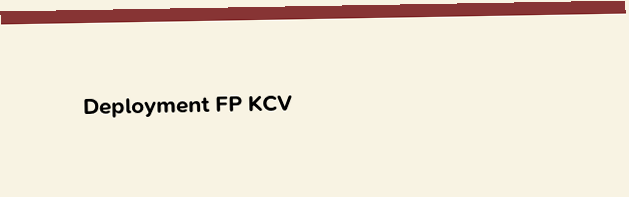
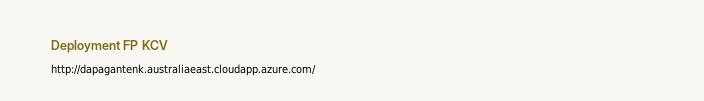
+ http://dapagantenk.australiaeast.cloudapp.azure.com/

